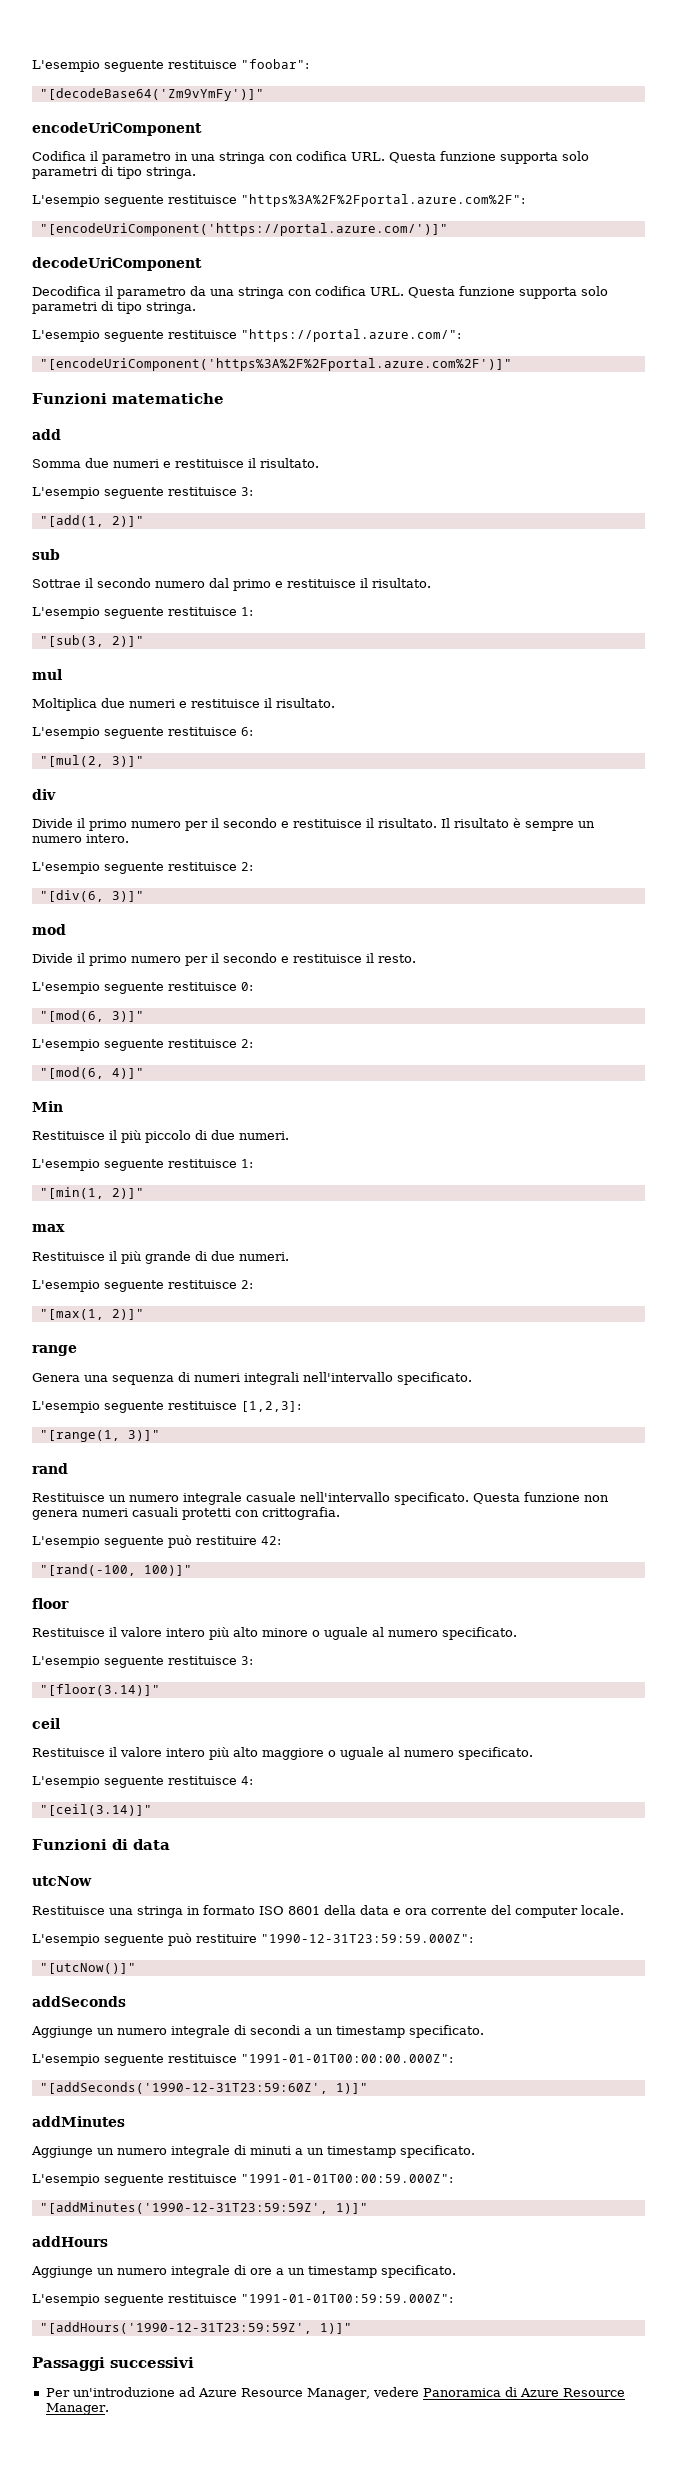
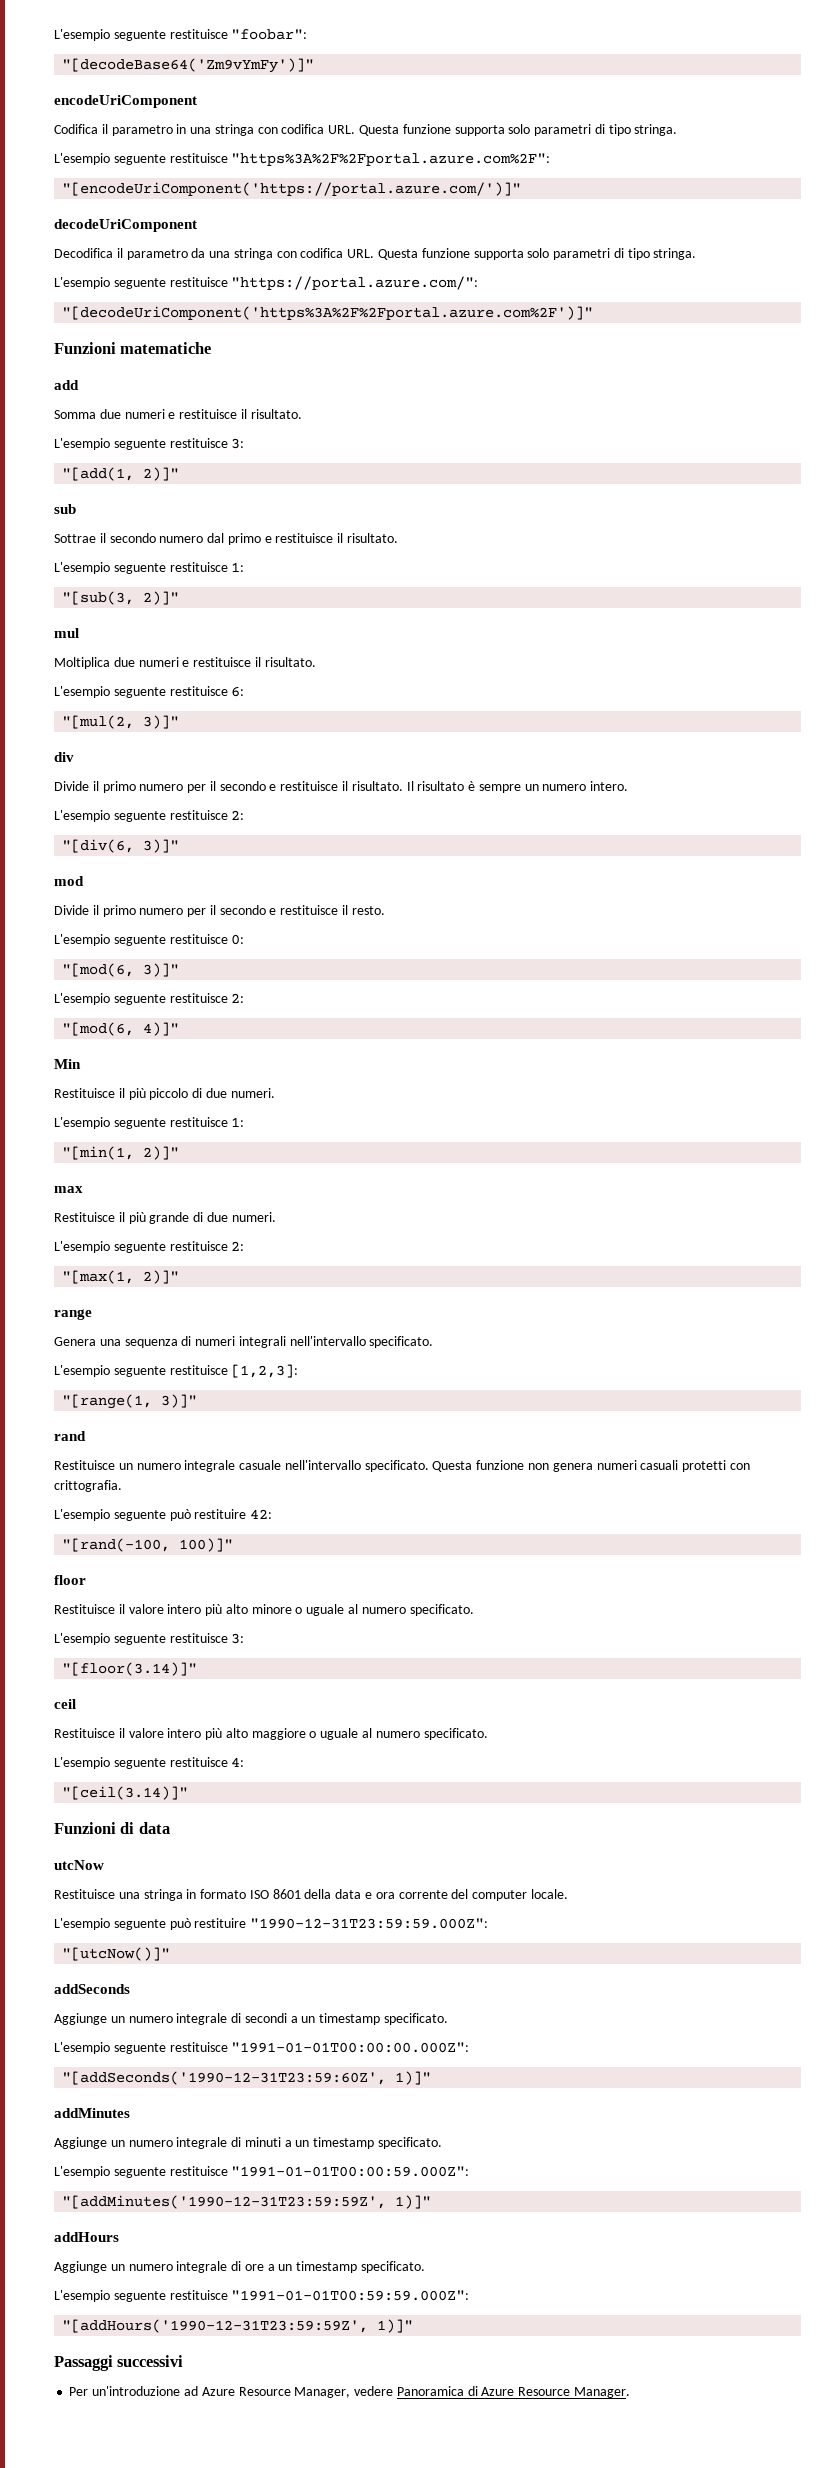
- "[encodeUriComponent('https%3A%2F%2Fportal.azure.com%2F')]"
+ "[decodeUriComponent('https%3A%2F%2Fportal.azure.com%2F')]"

